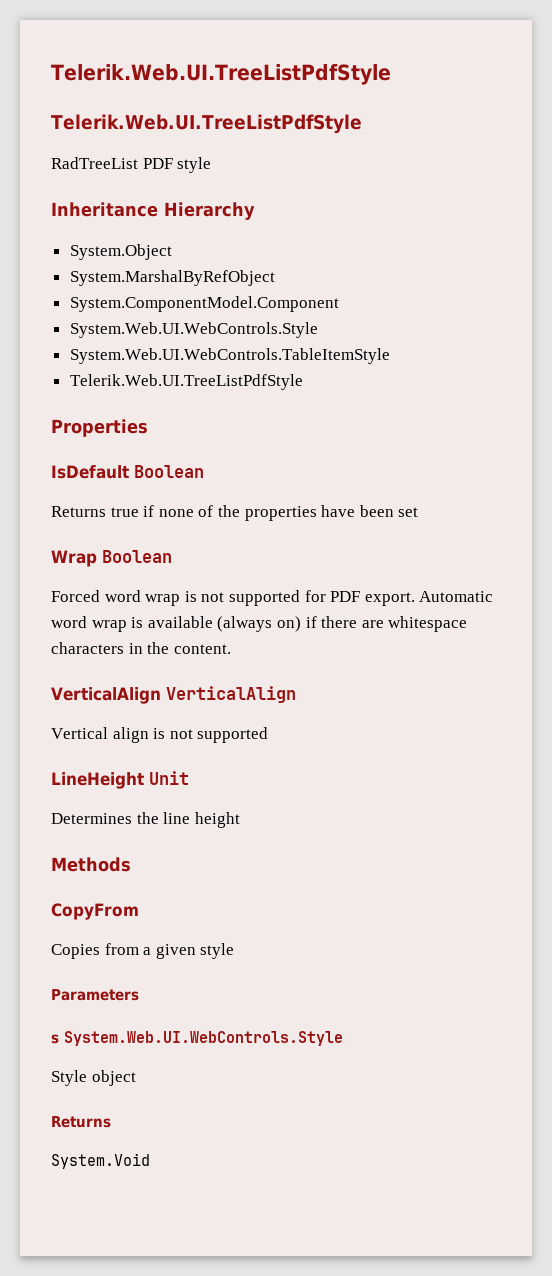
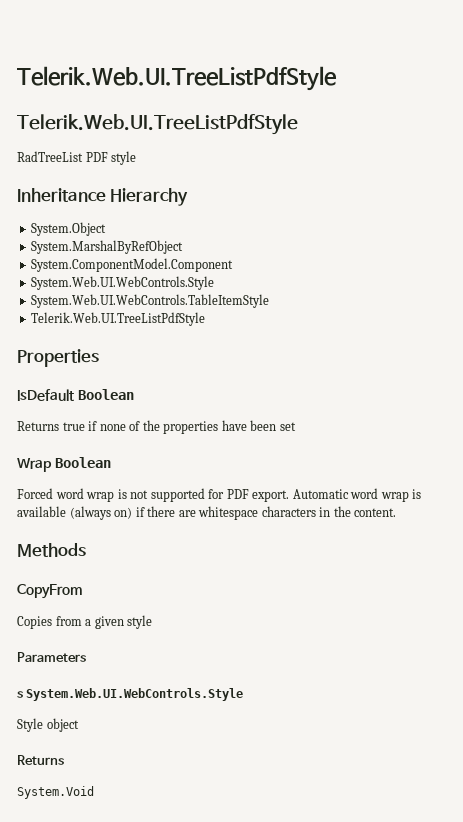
- VerticalAlign VerticalAlign
- Vertical align is not supported
- LineHeight Unit
- Determines the line height

